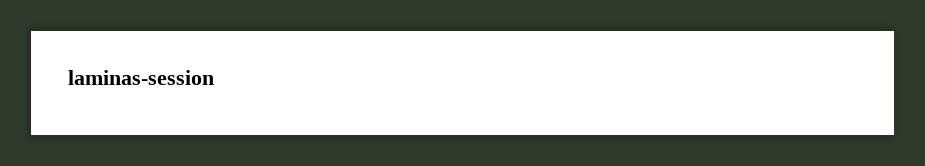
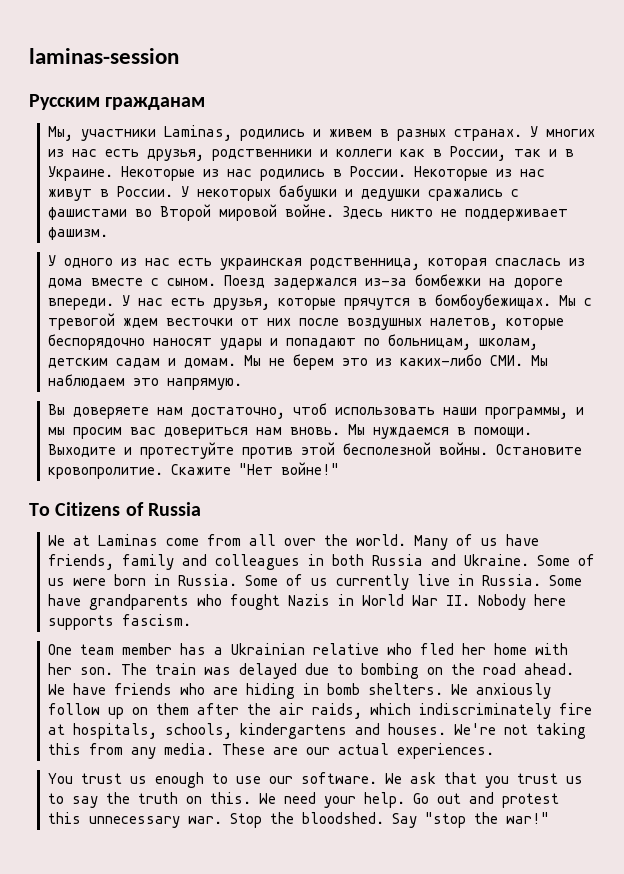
+ Русским гражданам
+ Мы, участники Laminas, родились и живем в разных странах. У многих из нас есть друзья, родственники и коллеги как в России, так и в Украине. Некоторые из нас родились в России. Некоторые из нас живут в России. У некоторых бабушки и дедушки сражались с фашистами во Второй мировой войне. Здесь никто не поддерживает фашизм.
+ У одного из нас есть украинская родственница, которая спаслась из дома вместе с сыном. Поезд задержался из-за бомбежки на дороге впереди. У нас есть друзья, которые прячутся в бомбоубежищах. Мы с тревогой ждем весточки от них после воздушных налетов, которые беспорядочно наносят удары и попадают по больницам, школам, детским садам и домам. Мы не берем это из каких-либо СМИ. Мы наблюдаем это напрямую.
+ Вы доверяете нам достаточно, чтоб использовать наши программы, и мы просим вас довериться нам вновь. Мы нуждаемся в помощи. Выходите и протестуйте против этой бесполезной войны. Остановите кровопролитие. Скажите "Нет войне!"
+ To Citizens of Russia
+ We at Laminas come from all over the world. Many of us have friends, family and colleagues in both Russia and Ukraine. Some of us were born in Russia. Some of us currently live in Russia. Some have grandparents who fought Nazis in World War II. Nobody here supports fascism.
+ One team member has a Ukrainian relative who fled her home with her son. The train was delayed due to bombing on the road ahead. We have friends who are hiding in bomb shelters. We anxiously follow up on them after the air raids, which indiscriminately fire at hospitals, schools, kindergartens and houses. We're not taking this from any media. These are our actual experiences.
+ You trust us enough to use our software. We ask that you trust us to say the truth on this. We need your help. Go out and protest this unnecessary war. Stop the bloodshed. Say "stop the war!"

